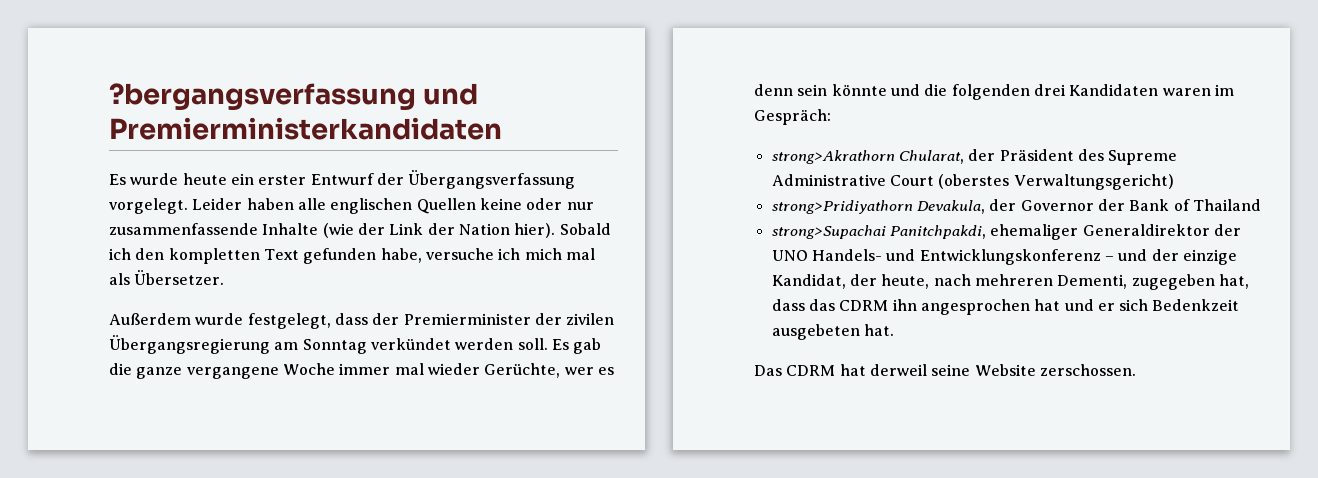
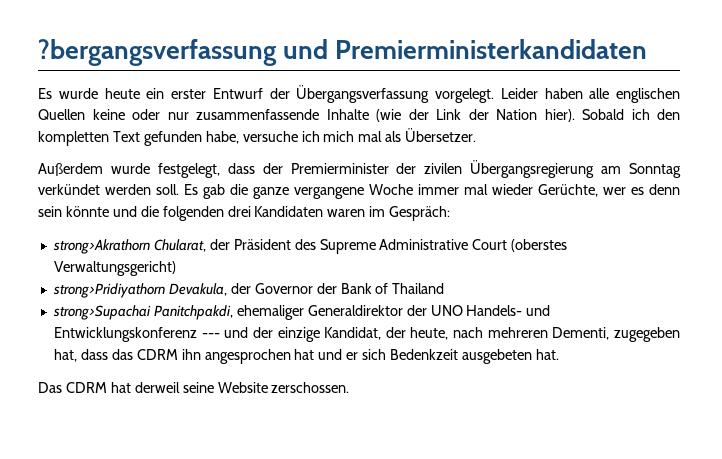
- strong>Supachai Panitchpakdi, ehemaliger Generaldirektor der UNO Handels- und Entwicklungskonferenz – und der einzige Kandidat, der heute, nach mehreren Dementi, zugegeben hat, dass das CDRM ihn angesprochen hat und er sich Bedenkzeit ausgebeten hat.
+ strong>Supachai Panitchpakdi, ehemaliger Generaldirektor der UNO Handels- und Entwicklungskonferenz --- und der einzige Kandidat, der heute, nach mehreren Dementi, zugegeben hat, dass das CDRM ihn angesprochen hat und er sich Bedenkzeit ausgebeten hat.

